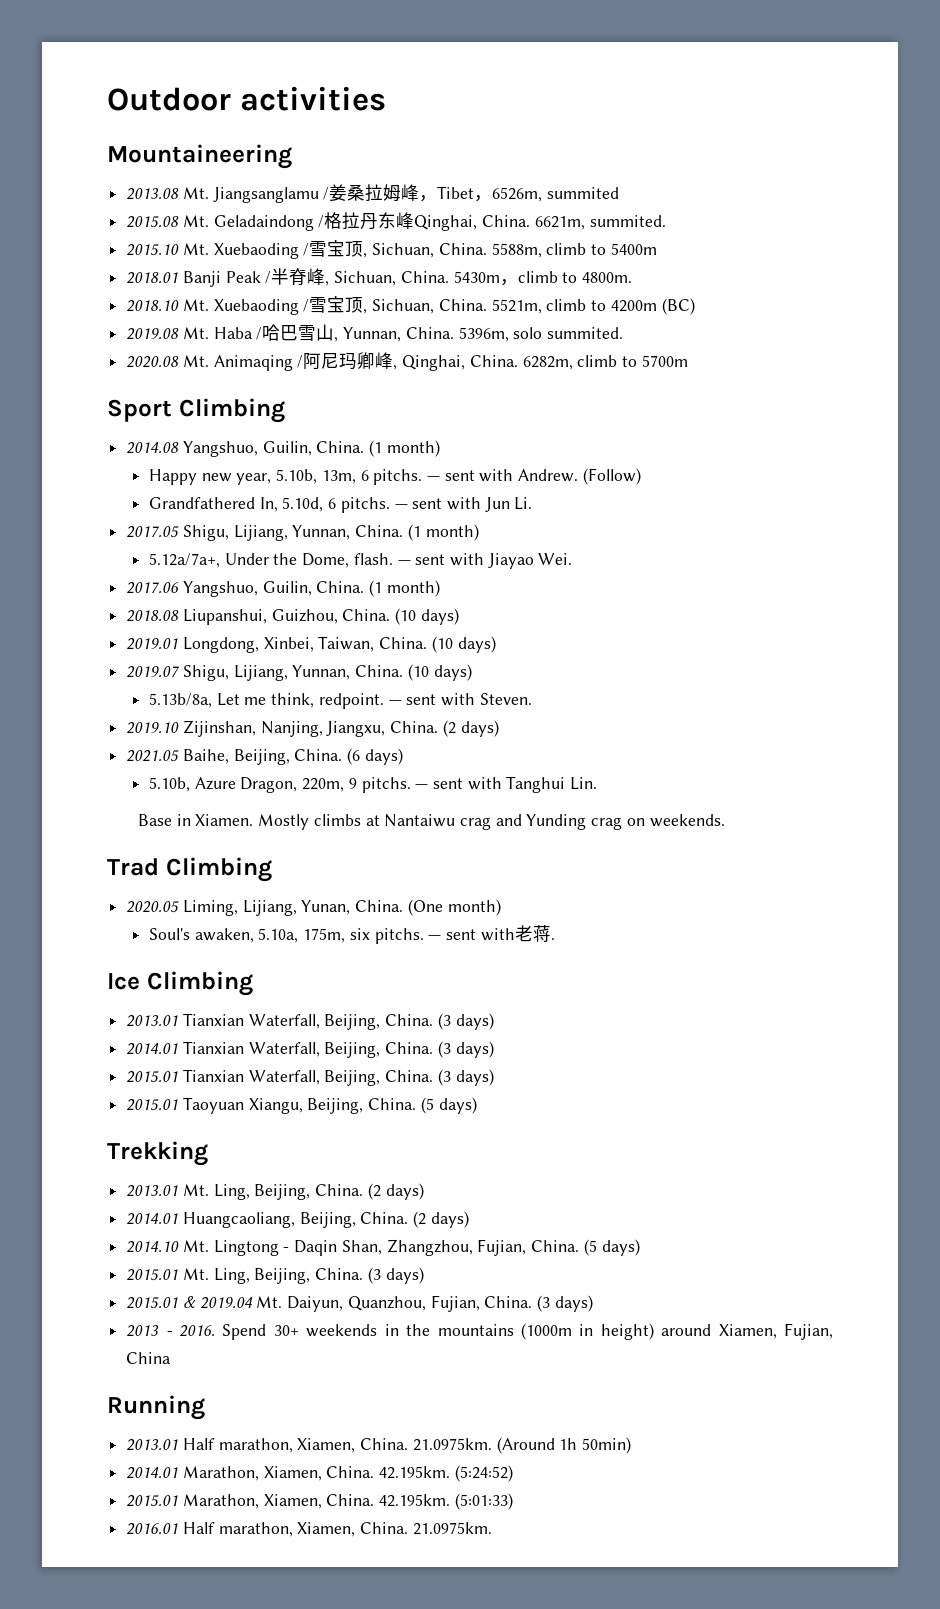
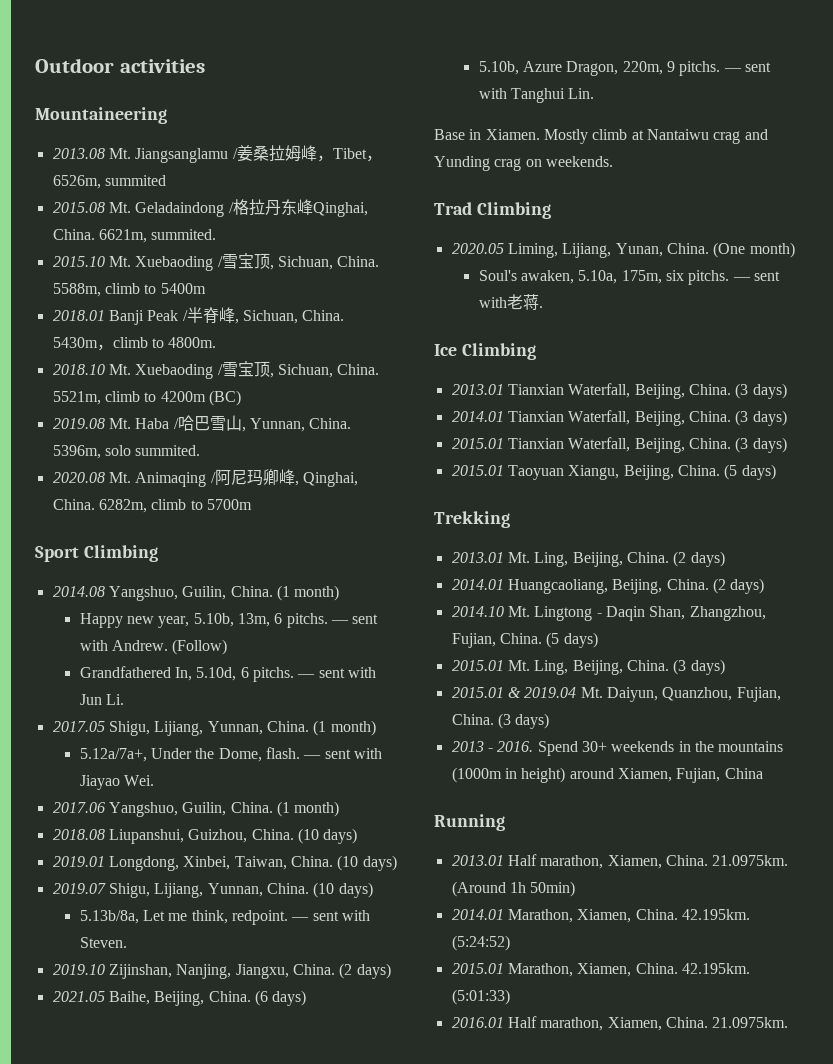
- Mostly climbs at Nantaiwu crag and Yunding crag on weekends.
+ Mostly climb at Nantaiwu crag and Yunding crag on weekends.

